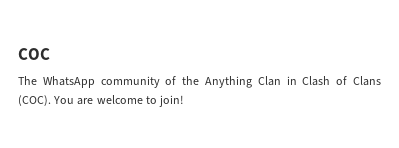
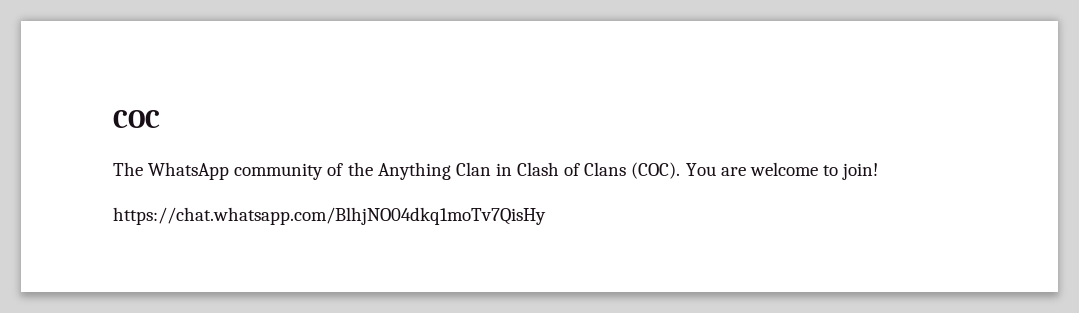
+ https://chat.whatsapp.com/BlhjNO04dkq1moTv7QisHy

